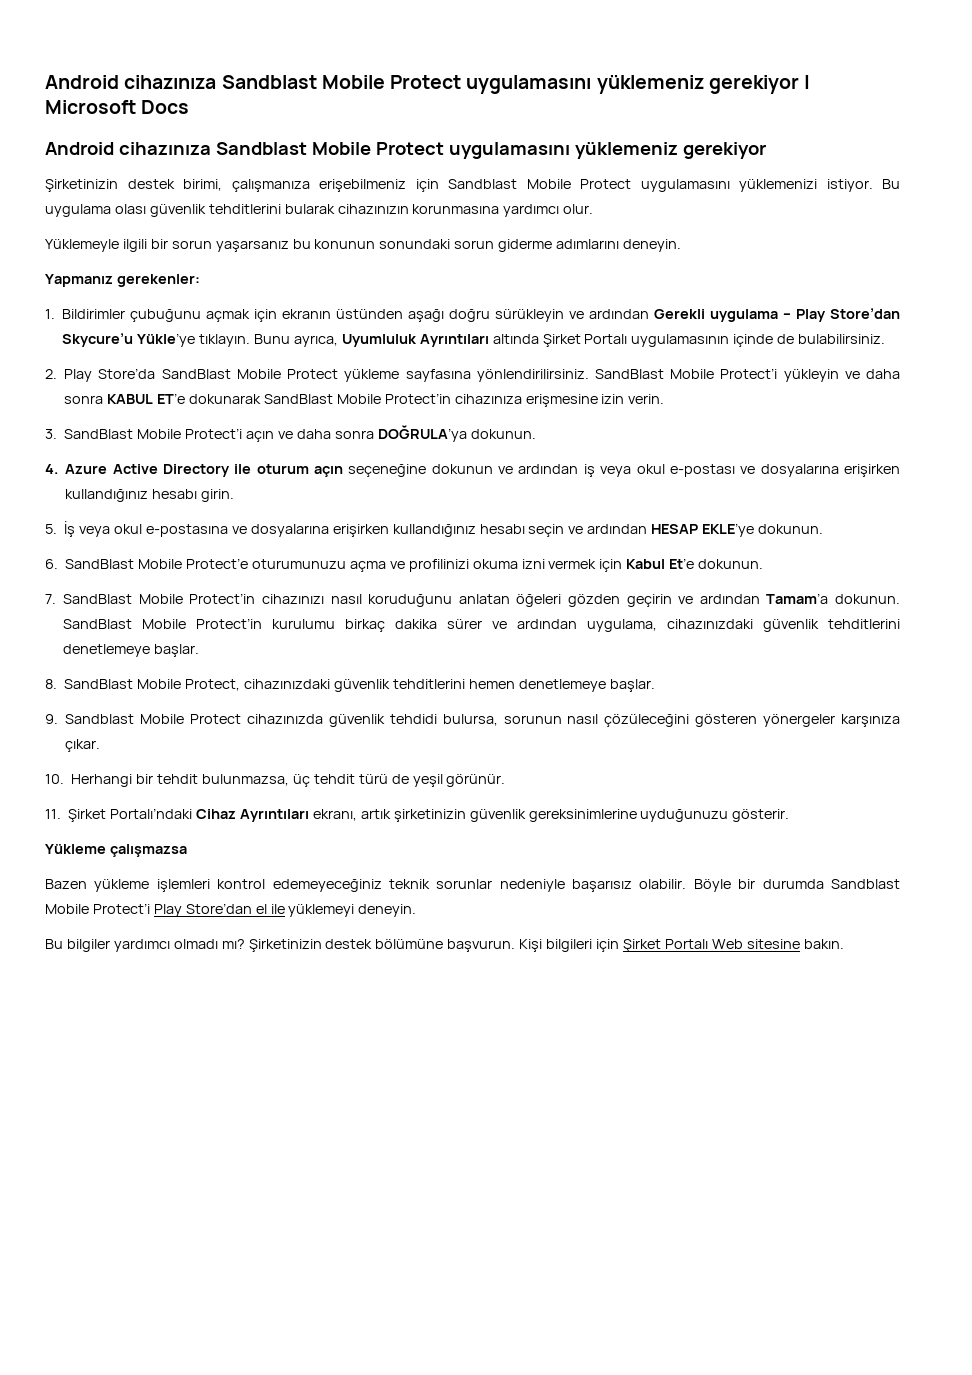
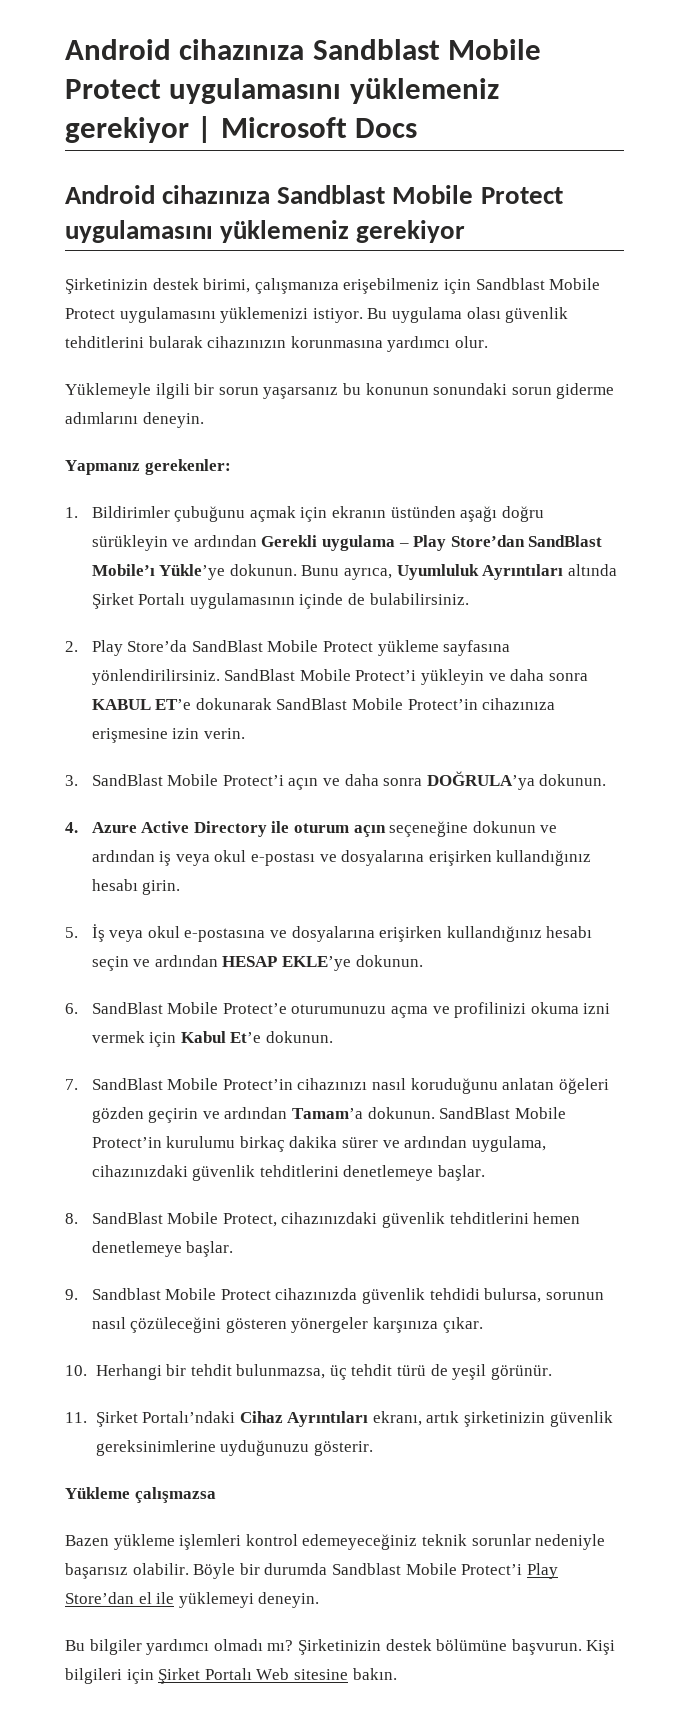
- 1. Bildirimler çubuğunu açmak için ekranın üstünden aşağı doğru sürükleyin ve ardından Gerekli uygulama – Play Store’dan Skycure’u Yükle’ye tıklayın.
+ 1. Bildirimler çubuğunu açmak için ekranın üstünden aşağı doğru sürükleyin ve ardından Gerekli uygulama – Play Store’dan SandBlast Mobile’ı Yükle’ye dokunun.

